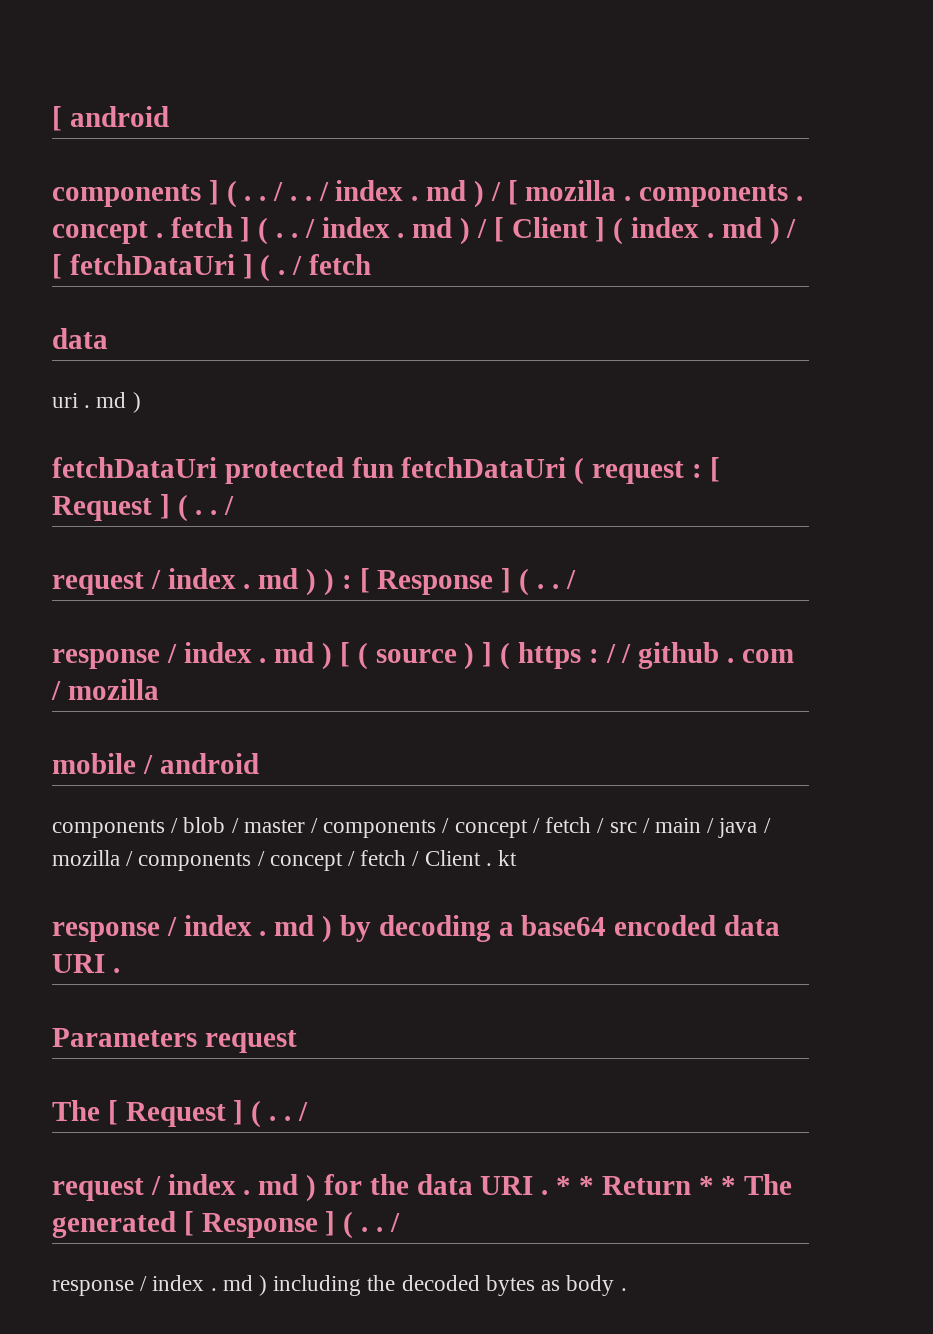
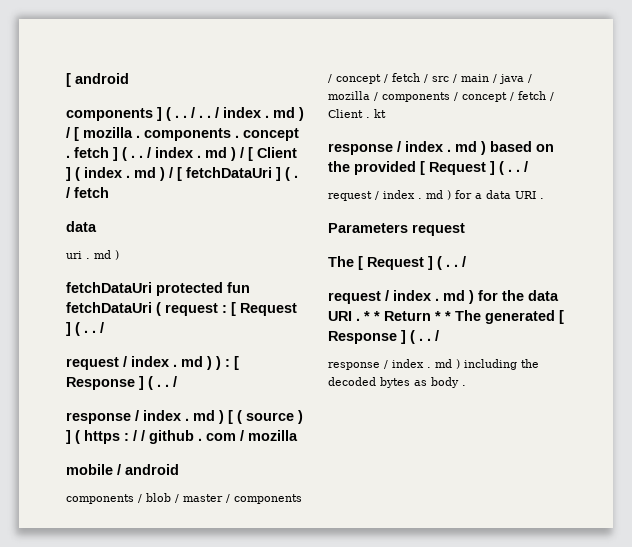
- response / index . md ) by decoding a base64 encoded data URI .
+ response / index . md ) based on the provided [ Request ] ( . . /
+ request / index . md ) for a data URI .

